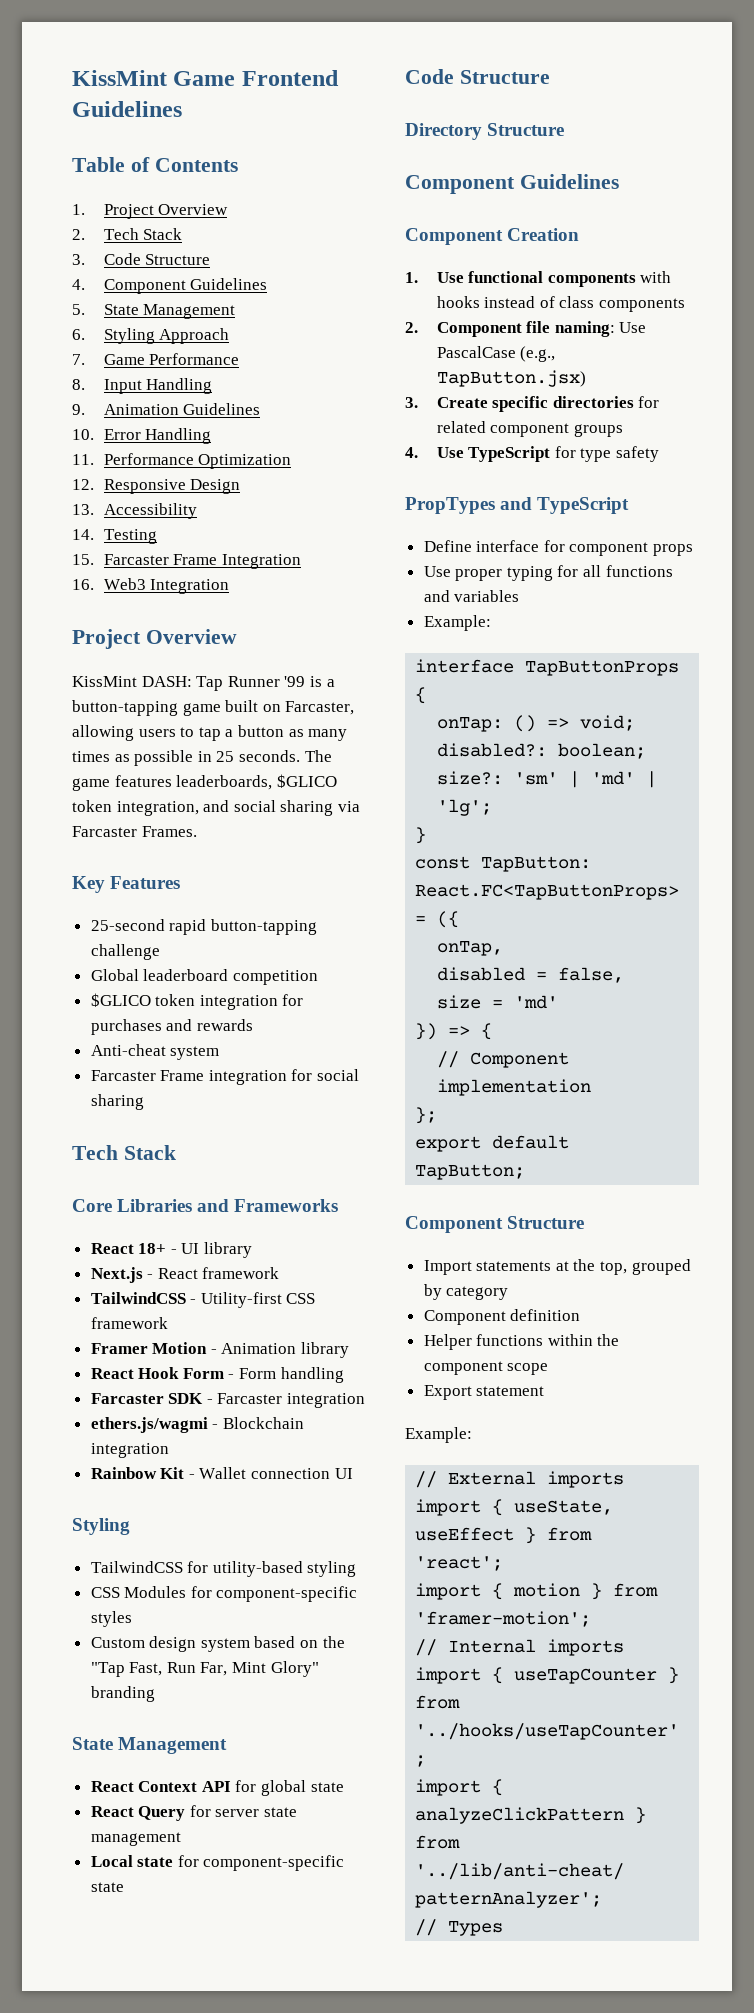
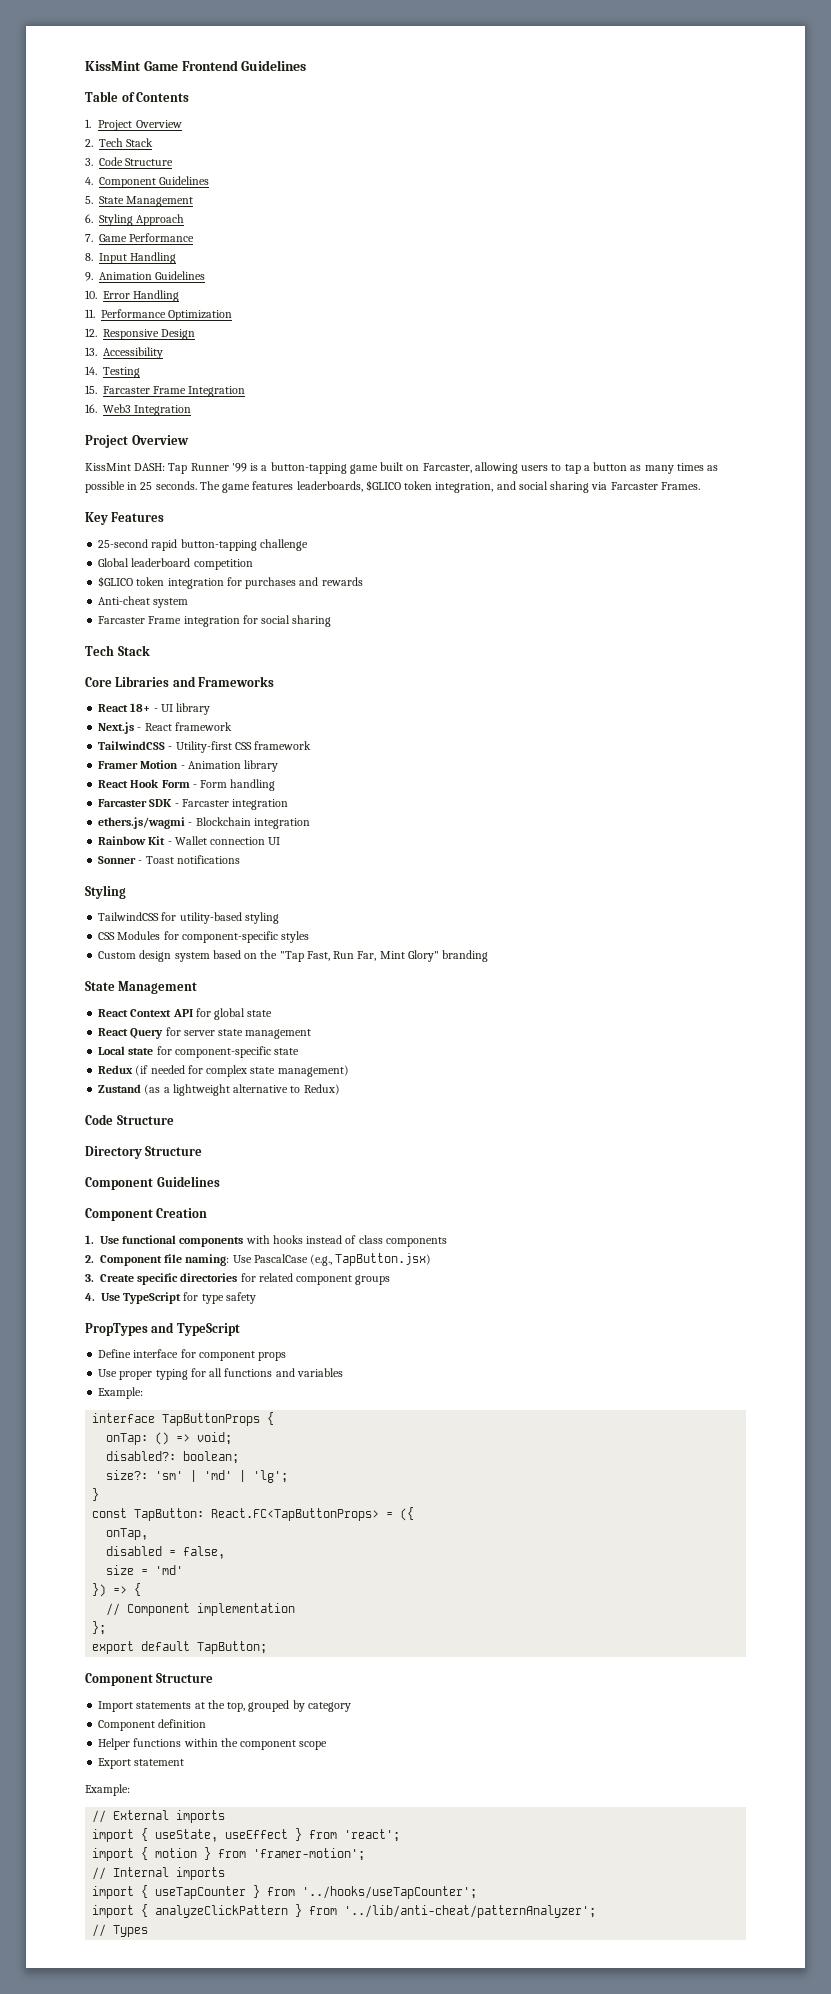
+ Sonner - Toast notifications
+ Redux (if needed for complex state management)
+ Zustand (as a lightweight alternative to Redux)

